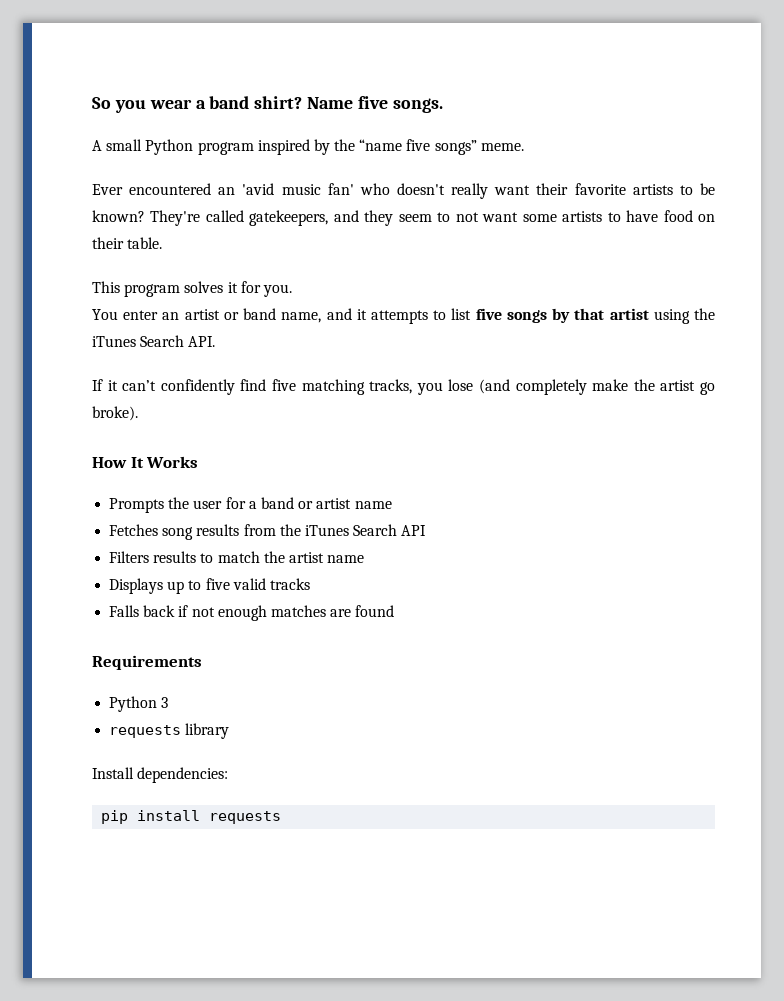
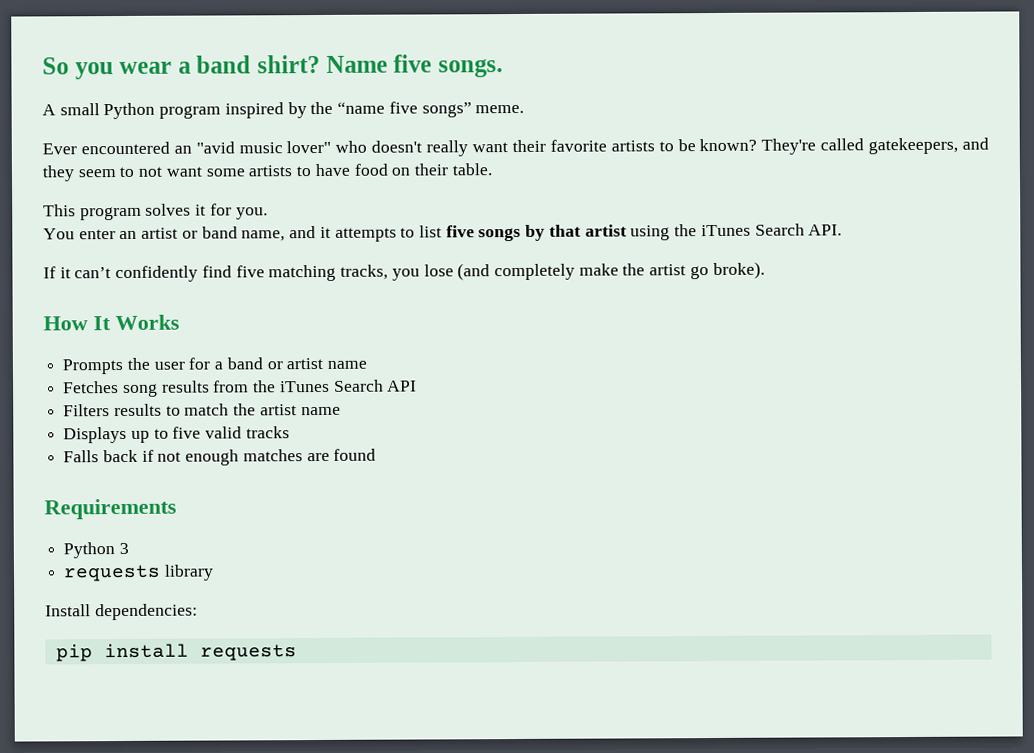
- Ever encountered an 'avid music fan' who doesn't really want their favorite artists to be known?
+ Ever encountered an "avid music lover" who doesn't really want their favorite artists to be known?

